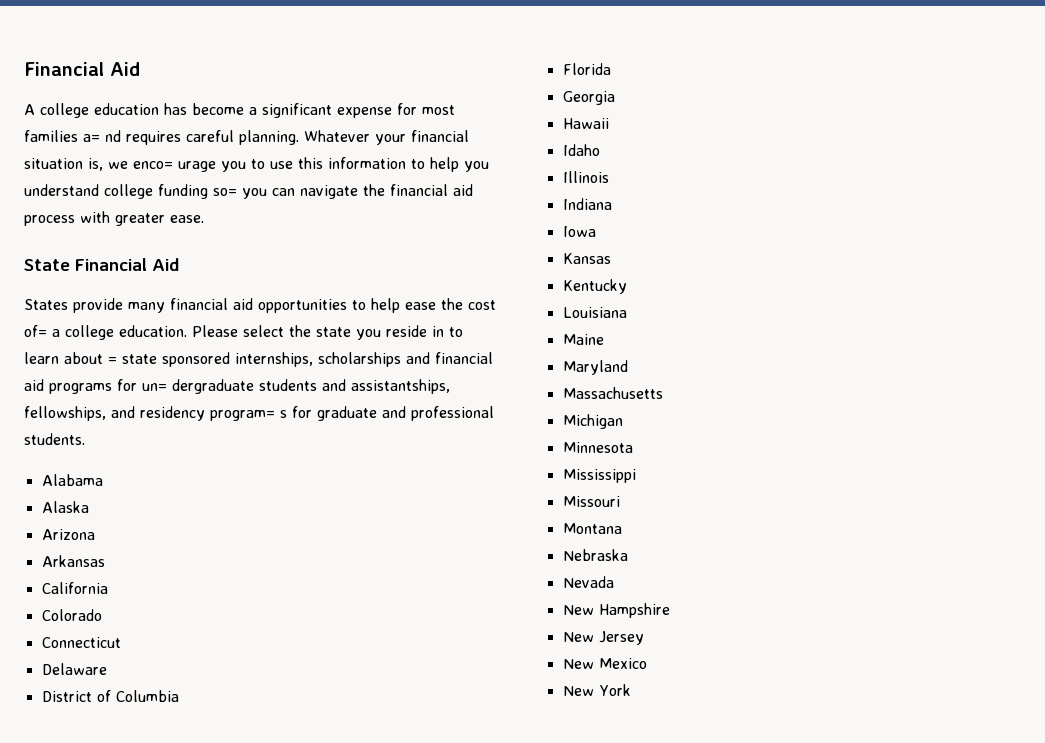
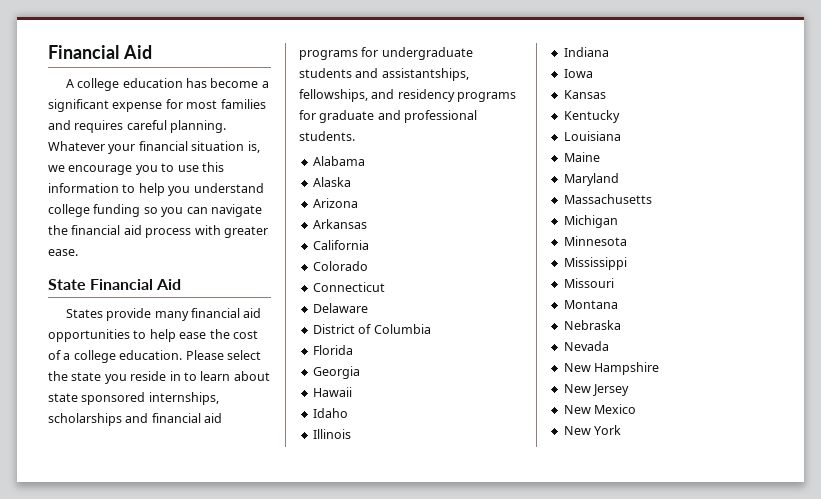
- A college education has become a significant expense for most families a= nd requires careful planning.
+ A college education has become a significant expense for most families and requires careful planning.
- Whatever your financial situation is, we enco= urage you to use this information to help you understand college funding so= you can navigate the financial aid process with greater ease.
+ Whatever your financial situation is, we encourage you to use this information to help you understand college funding so you can navigate the financial aid process with greater ease.
- States provide many financial aid opportunities to help ease the cost of= a college education.
+ States provide many financial aid opportunities to help ease the cost of a college education.
- Please select the state you reside in to learn about = state sponsored internships, scholarships and financial aid programs for un= dergraduate students and assistantships, fellowships, and residency program= s for graduate and professional students.
+ Please select the state you reside in to learn about state sponsored internships, scholarships and financial aid programs for undergraduate students and assistantships, fellowships, and residency programs for graduate and professional students.

